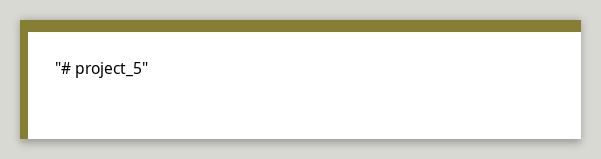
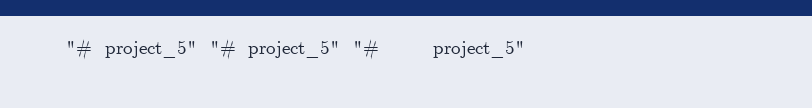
- "# project_5"
+ "# project_5" "# project_5" "# project_5"

